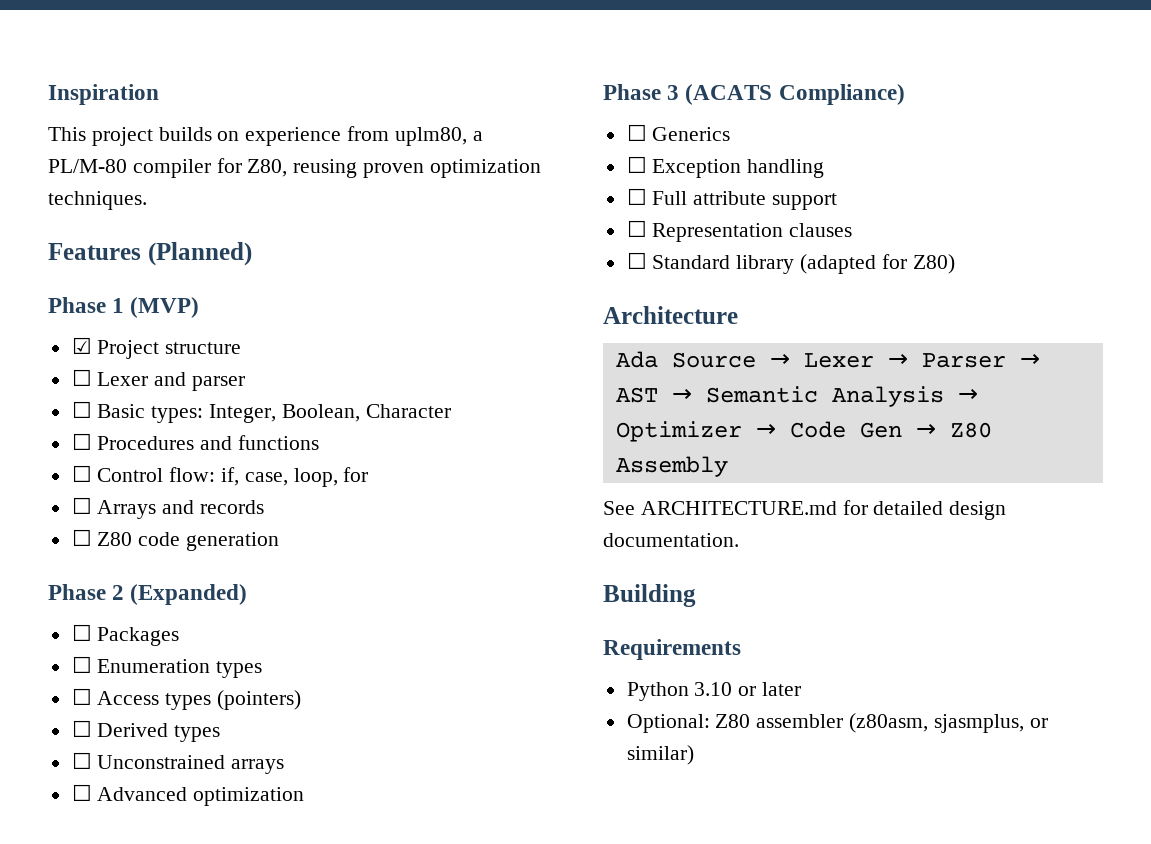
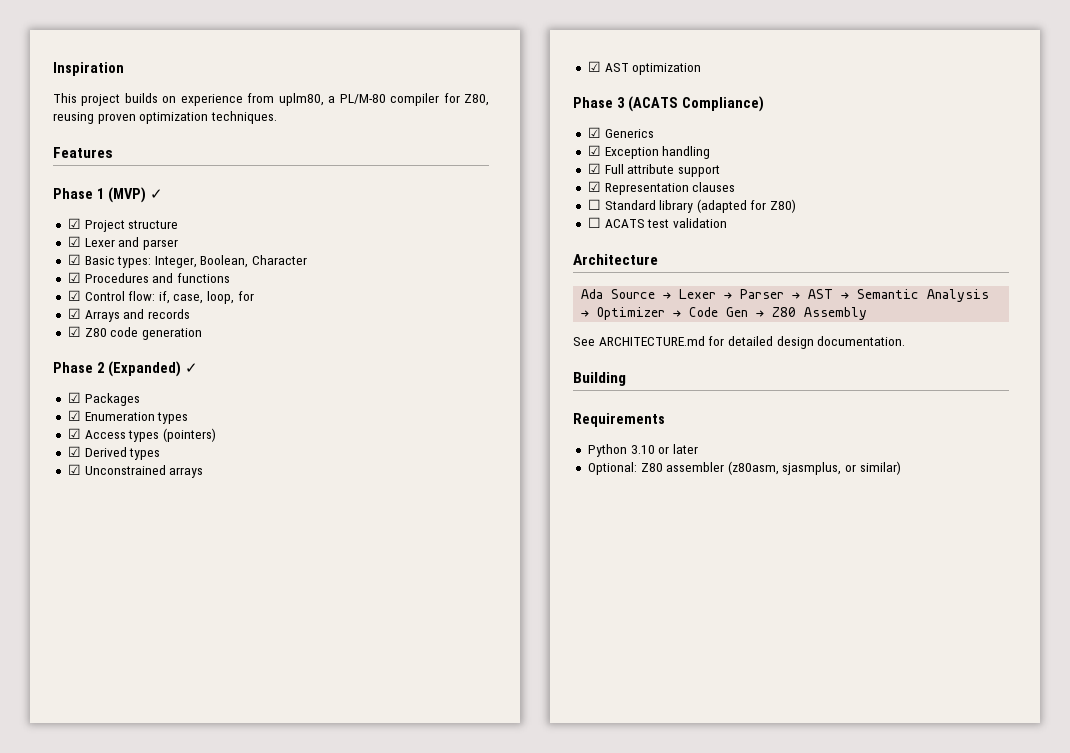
- Features (Planned)
+ Features
- Phase 1 (MVP)
+ Phase 1 (MVP) ✓
- ☐ Lexer and parser
+ ☑ Lexer and parser
- ☐ Basic types: Integer, Boolean, Character
+ ☑ Basic types: Integer, Boolean, Character
- ☐ Procedures and functions
+ ☑ Procedures and functions
- ☐ Control flow: if, case, loop, for
+ ☑ Control flow: if, case, loop, for
- ☐ Arrays and records
+ ☑ Arrays and records
- ☐ Z80 code generation
+ ☑ Z80 code generation
- Phase 2 (Expanded)
- ☐ Packages
+ Phase 2 (Expanded) ✓
+ ☑ Packages
- ☐ Enumeration types
+ ☑ Enumeration types
- ☐ Access types (pointers)
+ ☑ Access types (pointers)
- ☐ Derived types
+ ☑ Derived types
- ☐ Unconstrained arrays
+ ☑ Unconstrained arrays
- ☐ Advanced optimization
+ ☑ AST optimization
- ☐ Generics
+ ☑ Generics
- ☐ Exception handling
+ ☑ Exception handling
- ☐ Full attribute support
+ ☑ Full attribute support
- ☐ Representation clauses
+ ☑ Representation clauses
+ ☐ ACATS test validation

